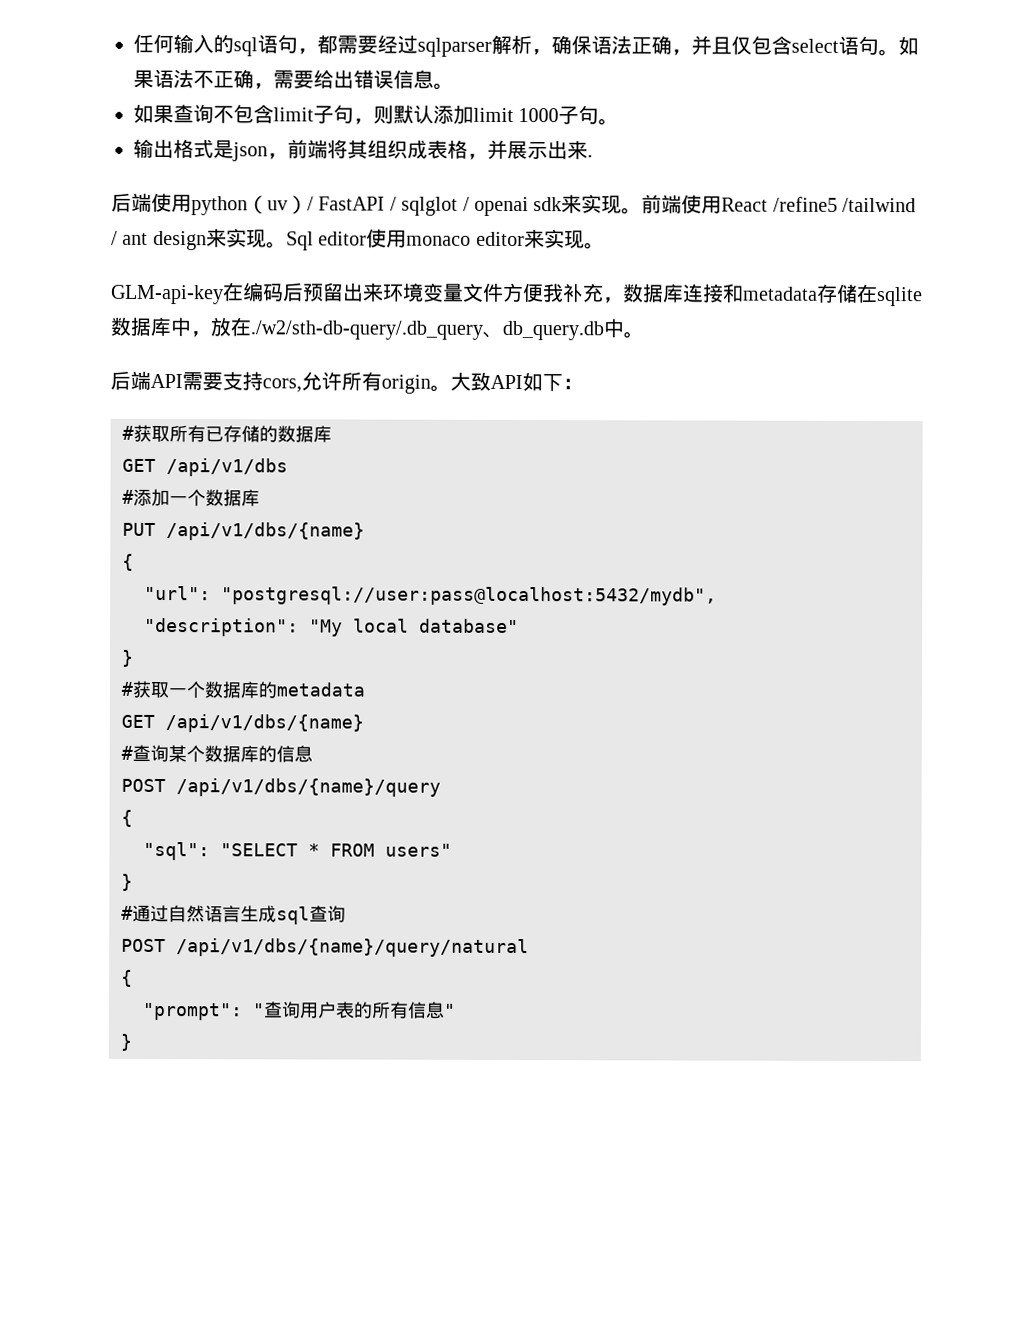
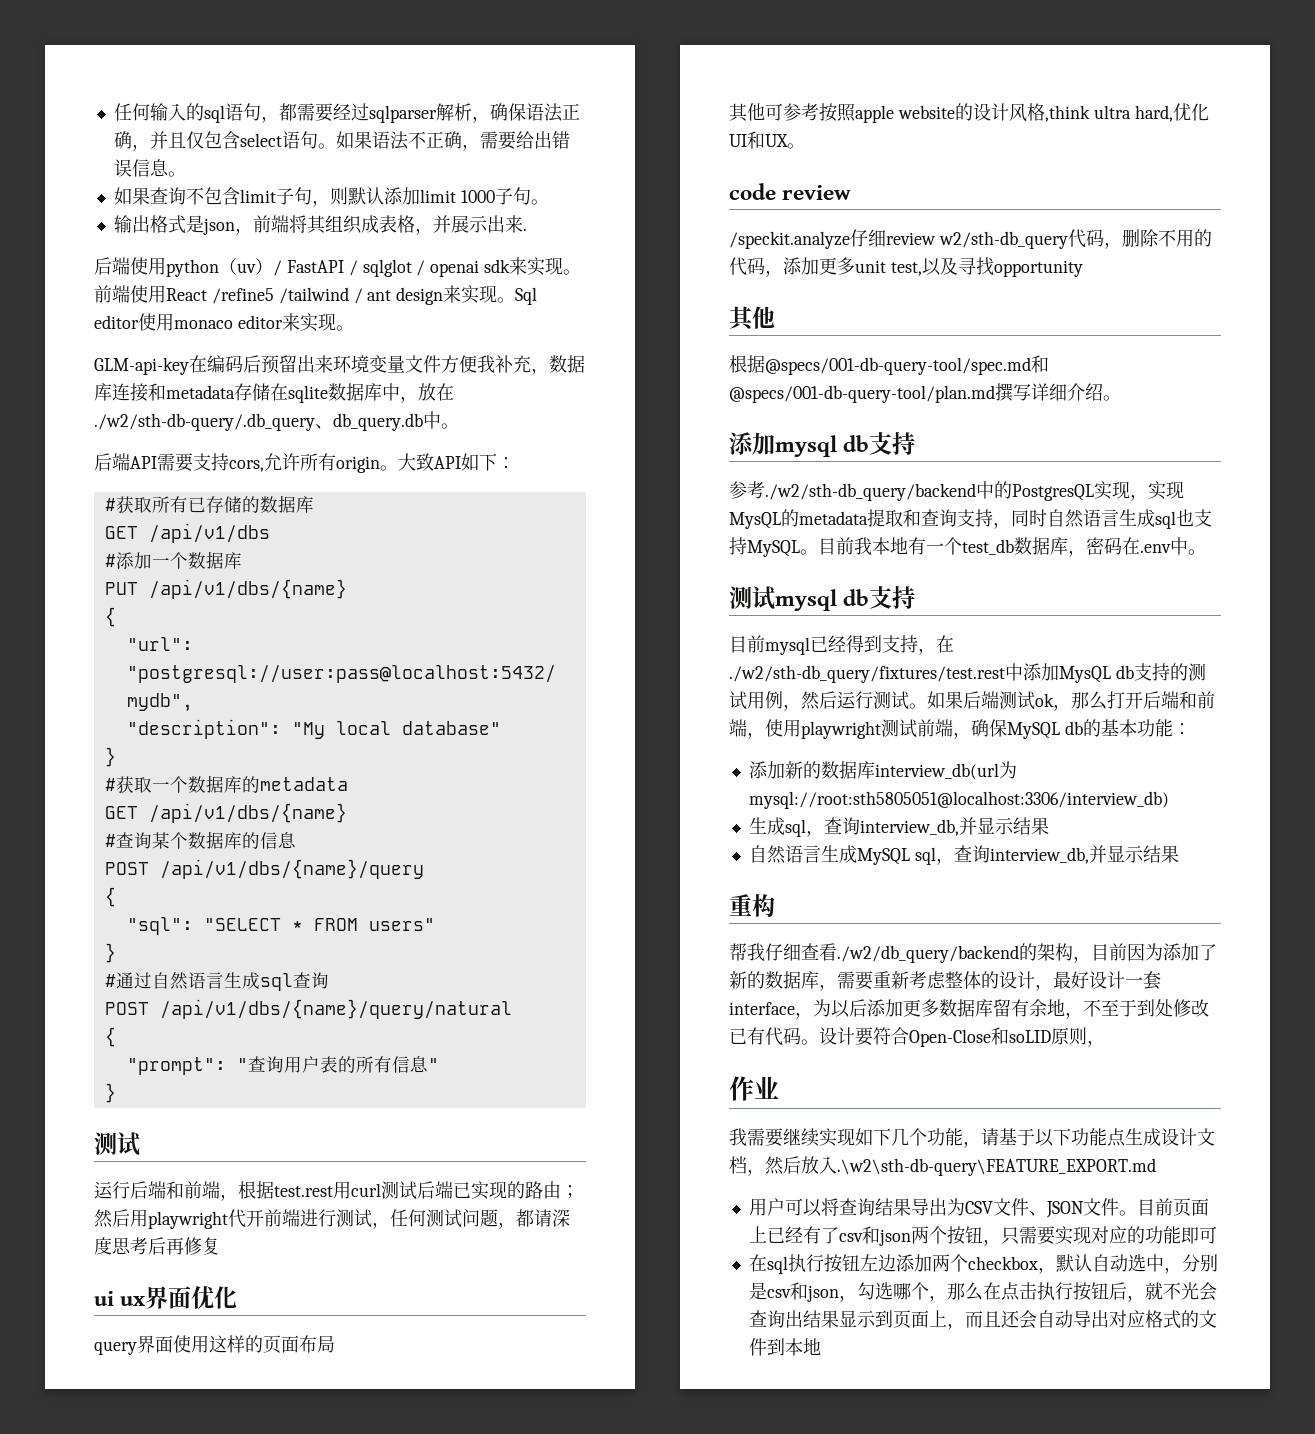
  "prompt": "查询用户表的所有信息"
  }
+ 测试
+ 运行后端和前端，根据test.rest用curl测试后端已实现的路由；然后用playwright代开前端进行测试，任何测试问题，都请深度思考后再修复
+ ui ux界面优化
+ query界面使用这样的页面布局
+ 其他可参考按照apple website的设计风格,think ultra hard,优化UI和UX。
+ code review
+ /speckit.analyze仔细review w2/sth-db_query代码，删除不用的代码，添加更多unit test,以及寻找opportunity
+ 其他
+ 根据@specs/001-db-query-tool/spec.md和@specs/001-db-query-tool/plan.md撰写详细介绍。
+ 添加mysql db支持
+ 参考./w2/sth-db_query/backend中的PostgresQL实现，实现MysQL的metadata提取和查询支持，同时自然语言生成sql也支持MySQL。目前我本地有一个test_db数据库，密码在.env中。
+ 测试mysql db支持
+ 目前mysql已经得到支持，在./w2/sth-db_query/fixtures/test.rest中添加MysQL db支持的测试用例，然后运行测试。如果后端测试ok，那么打开后端和前端，使用playwright测试前端，确保MySQL db的基本功能：
+ 添加新的数据库interview_db(url为mysql://root:sth5805051@localhost:3306/interview_db)
+ 生成sql，查询interview_db,并显示结果
+ 自然语言生成MySQL sql，查询interview_db,并显示结果
+ 重构
+ 帮我仔细查看./w2/db_query/backend的架构，目前因为添加了新的数据库，需要重新考虑整体的设计，最好设计一套interface，为以后添加更多数据库留有余地，不至于到处修改已有代码。设计要符合Open-Close和soLID原则，
+ 作业
+ 我需要继续实现如下几个功能，请基于以下功能点生成设计文档，然后放入.\w2\sth-db-query\FEATURE_EXPORT.md
+ 用户可以将查询结果导出为CSV文件、JSON文件。目前页面上已经有了csv和json两个按钮，只需要实现对应的功能即可
+ 在sql执行按钮左边添加两个checkbox，默认自动选中，分别是csv和json，勾选哪个，那么在点击执行按钮后，就不光会查询出结果显示到页面上，而且还会自动导出对应格式的文件到本地

